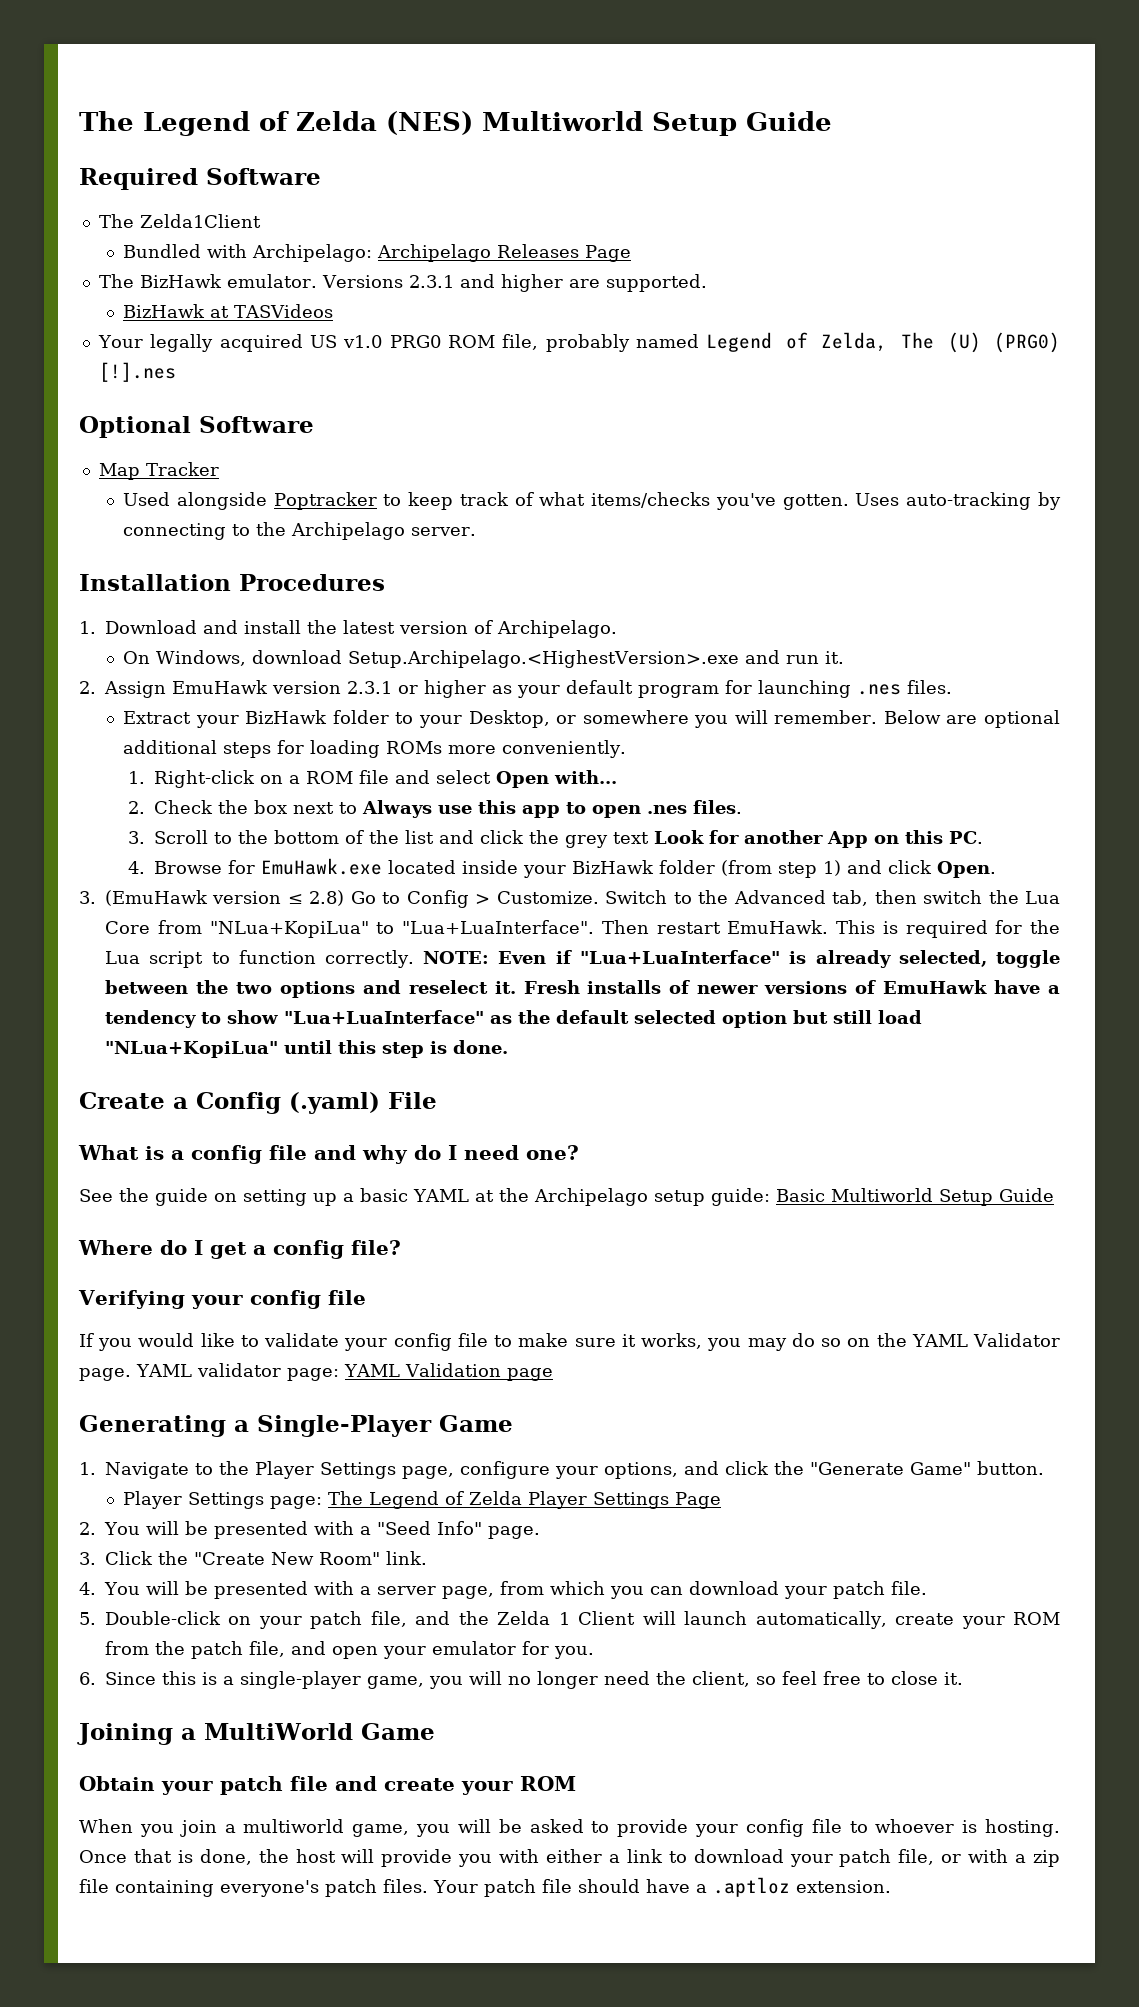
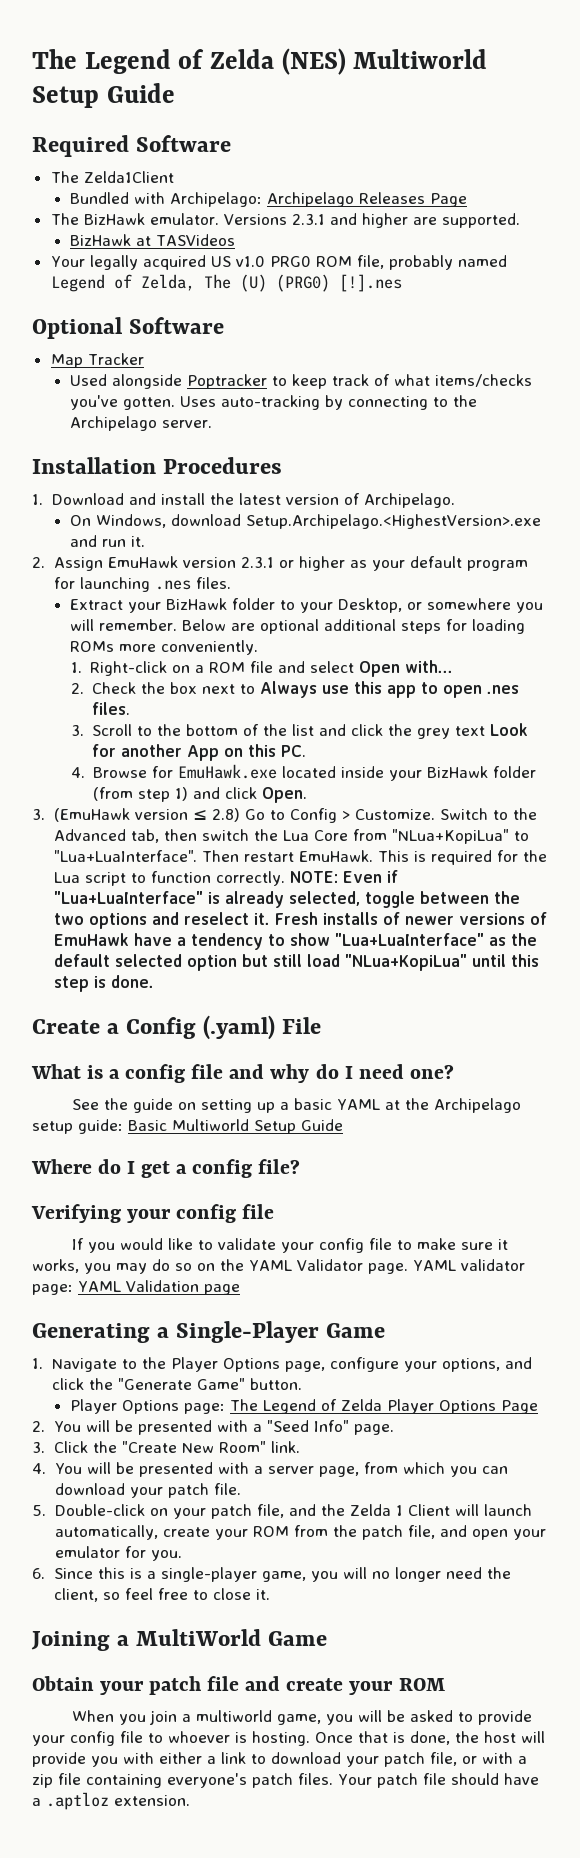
- 1. Navigate to the Player Settings page, configure your options, and click the "Generate Game" button.
+ 1. Navigate to the Player Options page, configure your options, and click the "Generate Game" button.
- Player Settings page: The Legend of Zelda Player Settings Page
+ Player Options page: The Legend of Zelda Player Options Page

